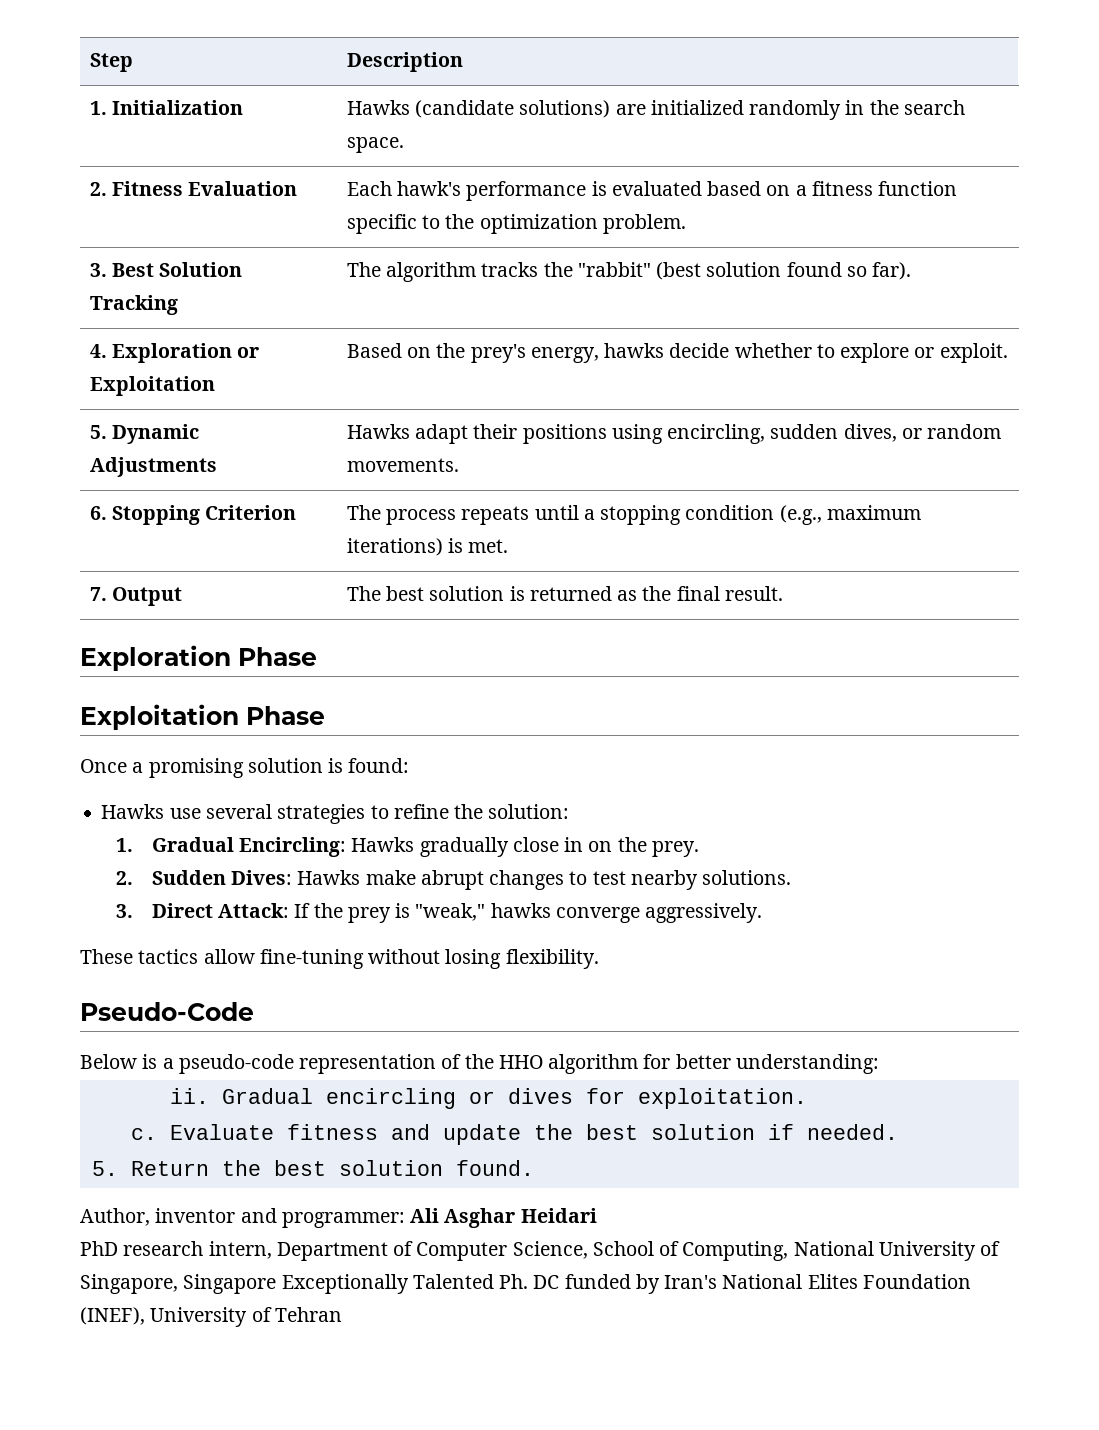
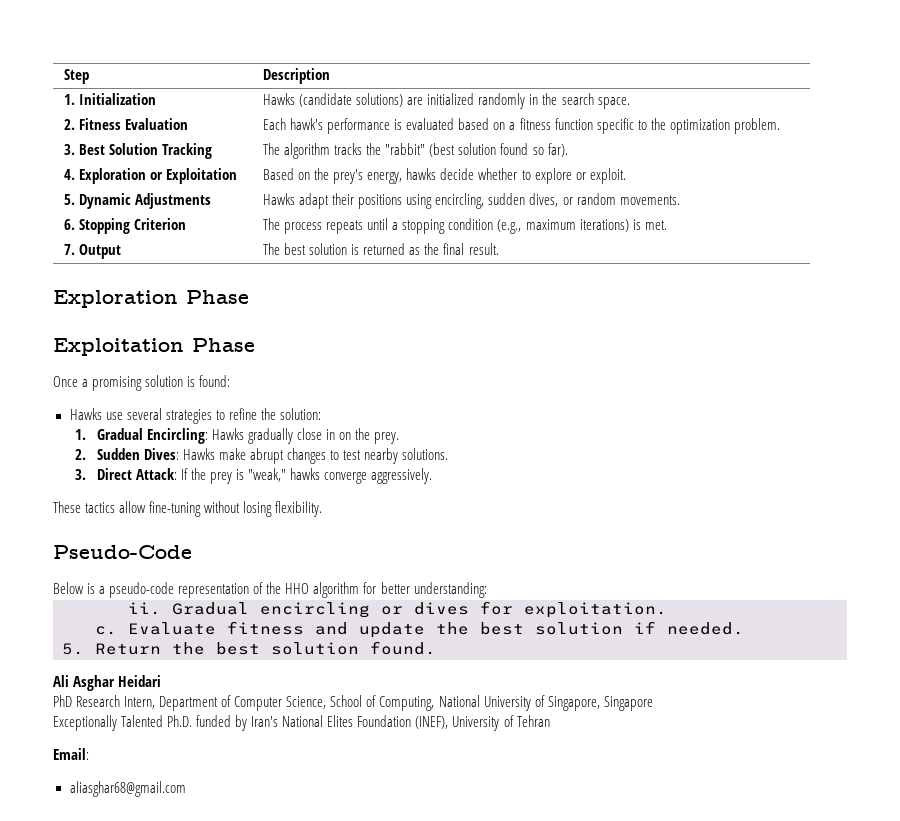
- Author, inventor and programmer: Ali Asghar Heidari
+ Ali Asghar Heidari
- PhD research intern, Department of Computer Science, School of Computing, National University of Singapore, Singapore Exceptionally Talented Ph. DC funded by Iran's National Elites Foundation (INEF), University of Tehran
+ PhD Research Intern, Department of Computer Science, School of Computing, National University of Singapore, Singapore
+ Exceptionally Talented Ph.D. funded by Iran's National Elites Foundation (INEF), University of Tehran
+ Email:
+ aliasghar68@gmail.com

